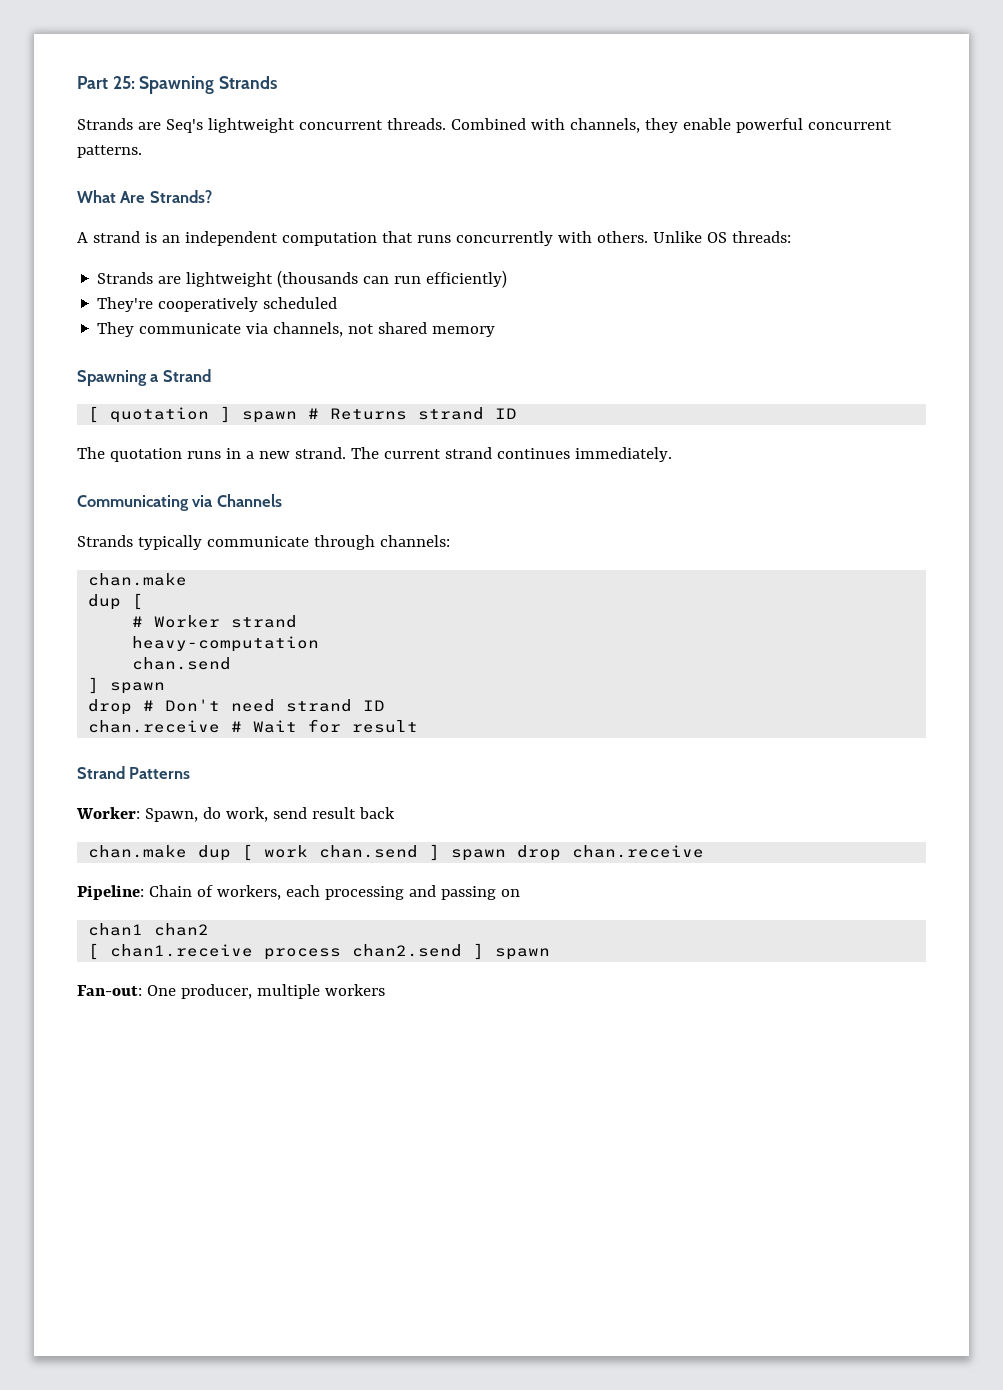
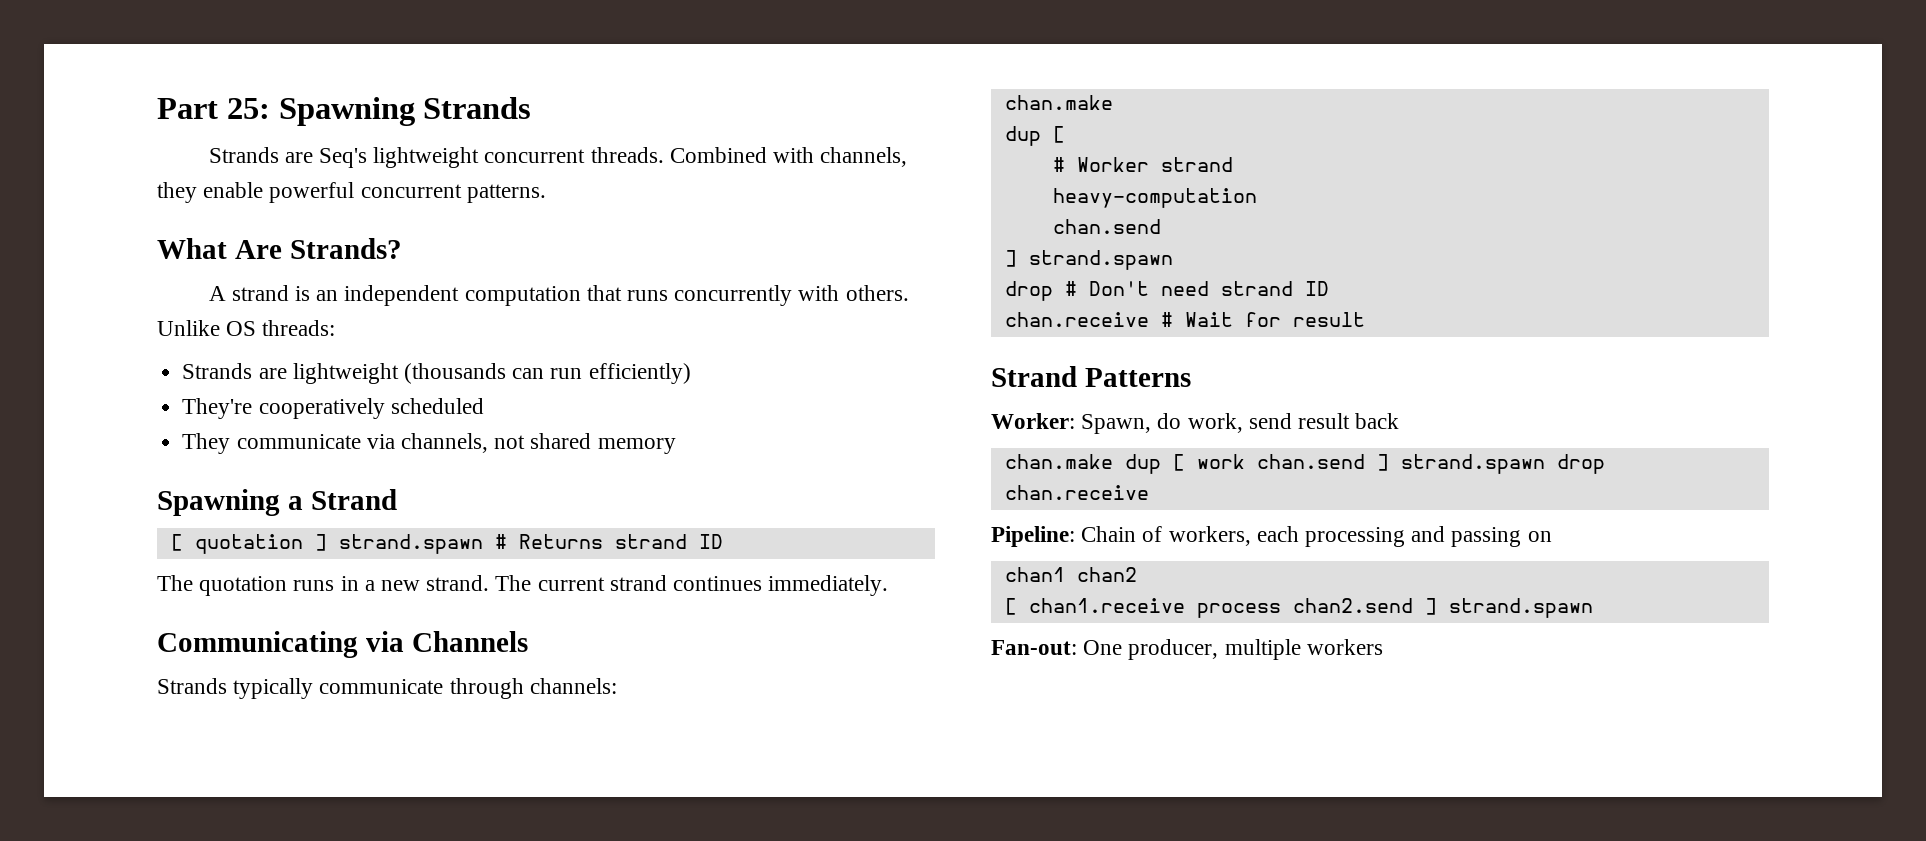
- [ quotation ] spawn # Returns strand ID
+ [ quotation ] strand.spawn # Returns strand ID
  heavy-computation
  chan.send
- ] spawn
+ ] strand.spawn
- chan.make dup [ work chan.send ] spawn drop chan.receive
+ chan.make dup [ work chan.send ] strand.spawn drop chan.receive
- [ chan1.receive process chan2.send ] spawn
+ [ chan1.receive process chan2.send ] strand.spawn

